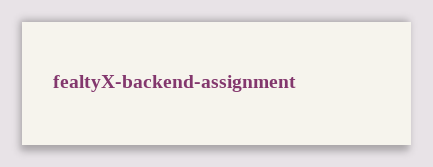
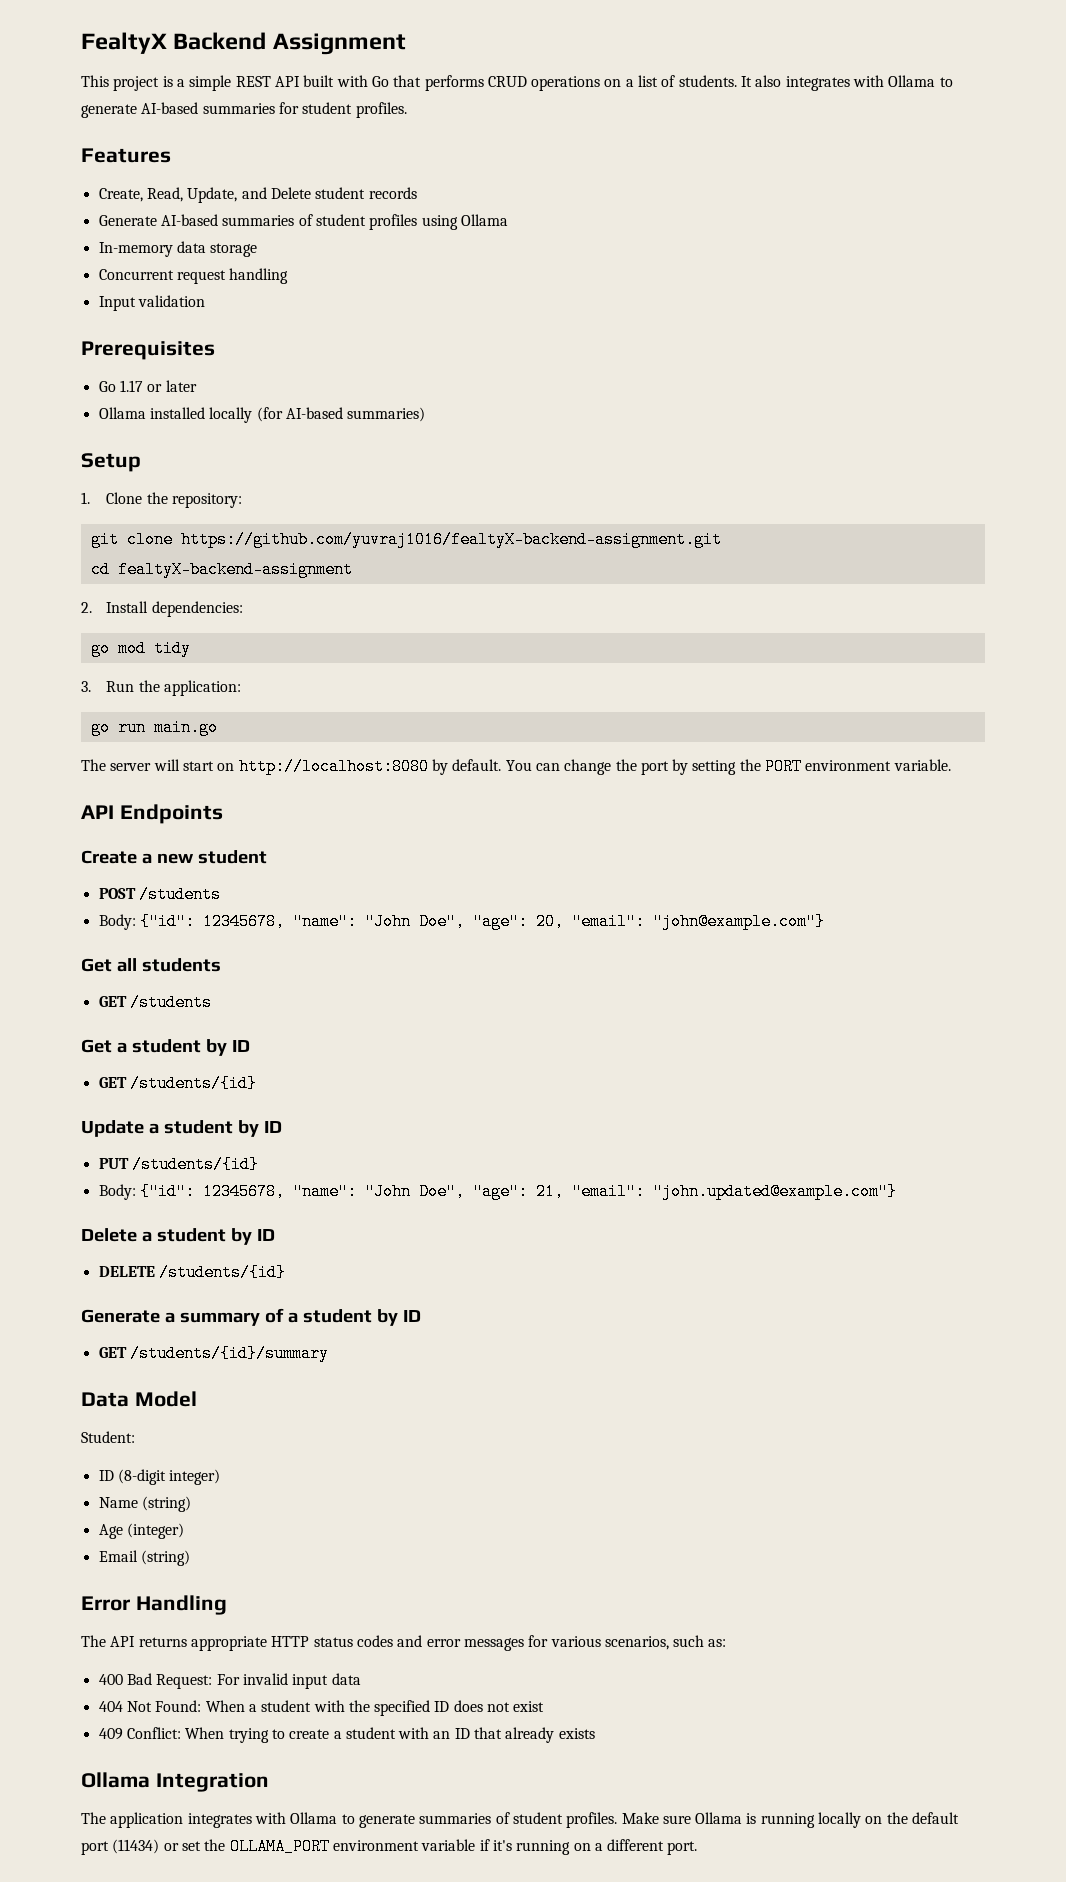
- fealtyX-backend-assignment
+ FealtyX Backend Assignment
+ This project is a simple REST API built with Go that performs CRUD operations on a list of students. It also integrates with Ollama to generate AI-based summaries for student profiles.
+ Features
+ Create, Read, Update, and Delete student records
+ Generate AI-based summaries of student profiles using Ollama
+ In-memory data storage
+ Concurrent request handling
+ Input validation
+ Prerequisites
+ Go 1.17 or later
+ Ollama installed locally (for AI-based summaries)
+ Setup
+ 1. Clone the repository:
+ git clone https://github.com/yuvraj1016/fealtyX-backend-assignment.git
+ cd fealtyX-backend-assignment
+ 2. Install dependencies:
+ go mod tidy
+ 3. Run the application:
+ go run main.go
+ The server will start on http://localhost:8080 by default. You can change the port by setting the PORT environment variable.
+ API Endpoints
+ Create a new student
+ POST /students
+ Body: {"id": 12345678, "name": "John Doe", "age": 20, "email": "john@example.com"}
+ Get all students
+ GET /students
+ Get a student by ID
+ GET /students/{id}
+ Update a student by ID
+ PUT /students/{id}
+ Body: {"id": 12345678, "name": "John Doe", "age": 21, "email": "john.updated@example.com"}
+ Delete a student by ID
+ DELETE /students/{id}
+ Generate a summary of a student by ID
+ GET /students/{id}/summary
+ Data Model
+ Student:
+ ID (8-digit integer)
+ Name (string)
+ Age (integer)
+ Email (string)
+ Error Handling
+ The API returns appropriate HTTP status codes and error messages for various scenarios, such as:
+ 400 Bad Request: For invalid input data
+ 404 Not Found: When a student with the specified ID does not exist
+ 409 Conflict: When trying to create a student with an ID that already exists
+ Ollama Integration
+ The application integrates with Ollama to generate summaries of student profiles. Make sure Ollama is running locally on the default port (11434) or set the OLLAMA_PORT environment variable if it's running on a different port.

